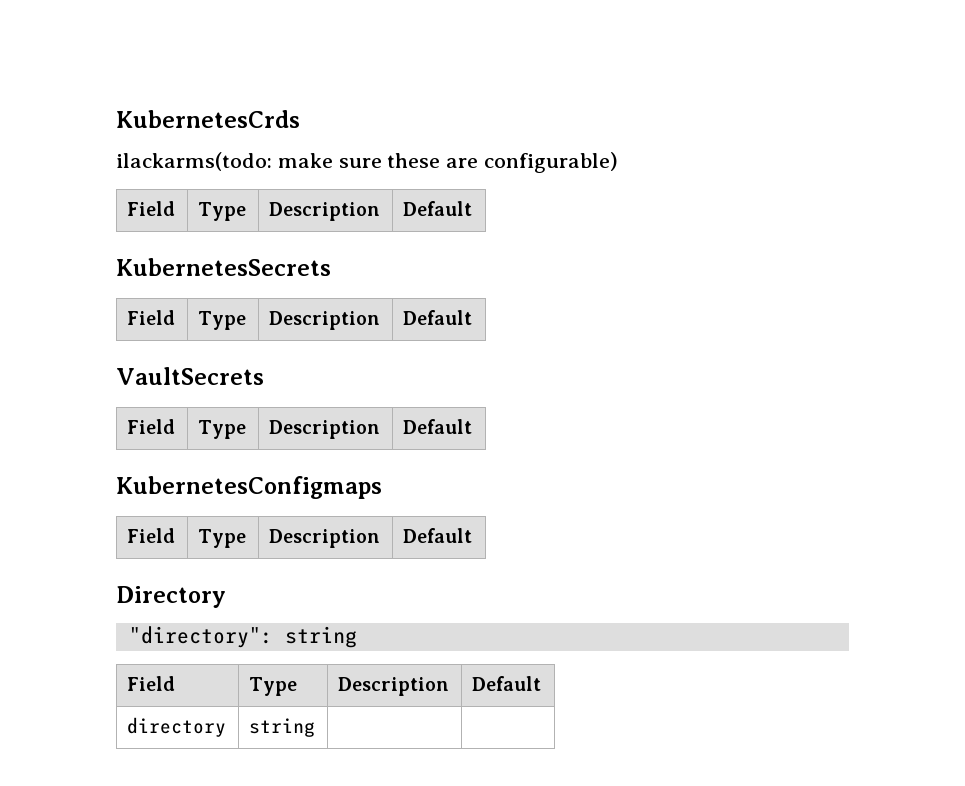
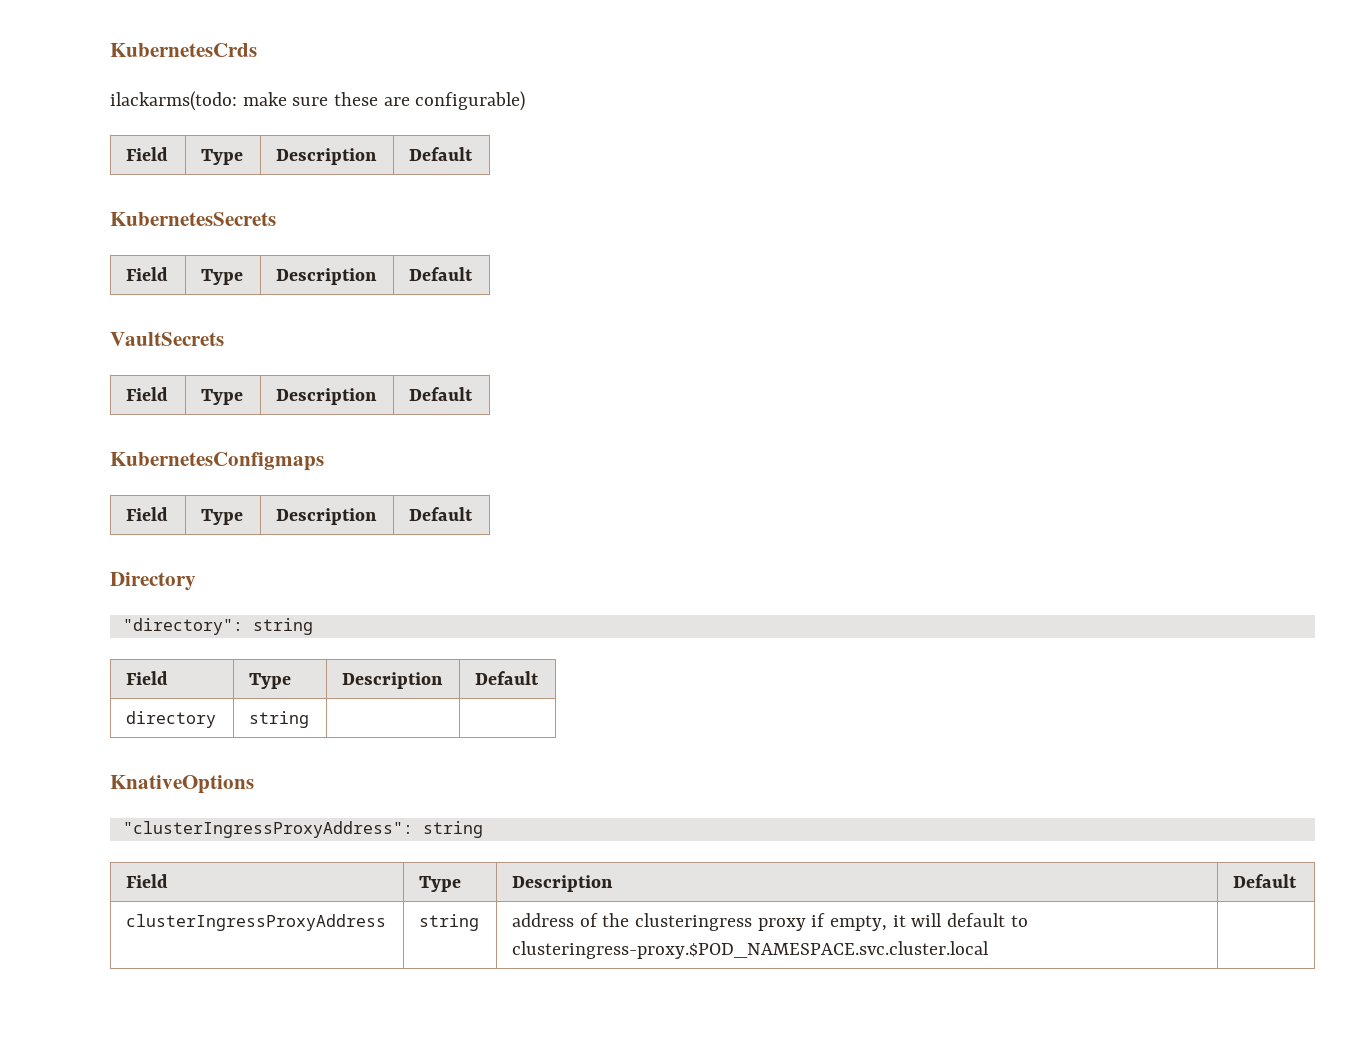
+ KnativeOptions
+ "clusterIngressProxyAddress": string
+ Field | Type | Description | Default
+ clusterIngressProxyAddress | string | address of the clusteringress proxy if empty, it will default to clusteringress-proxy.$POD_NAMESPACE.svc.cluster.local |

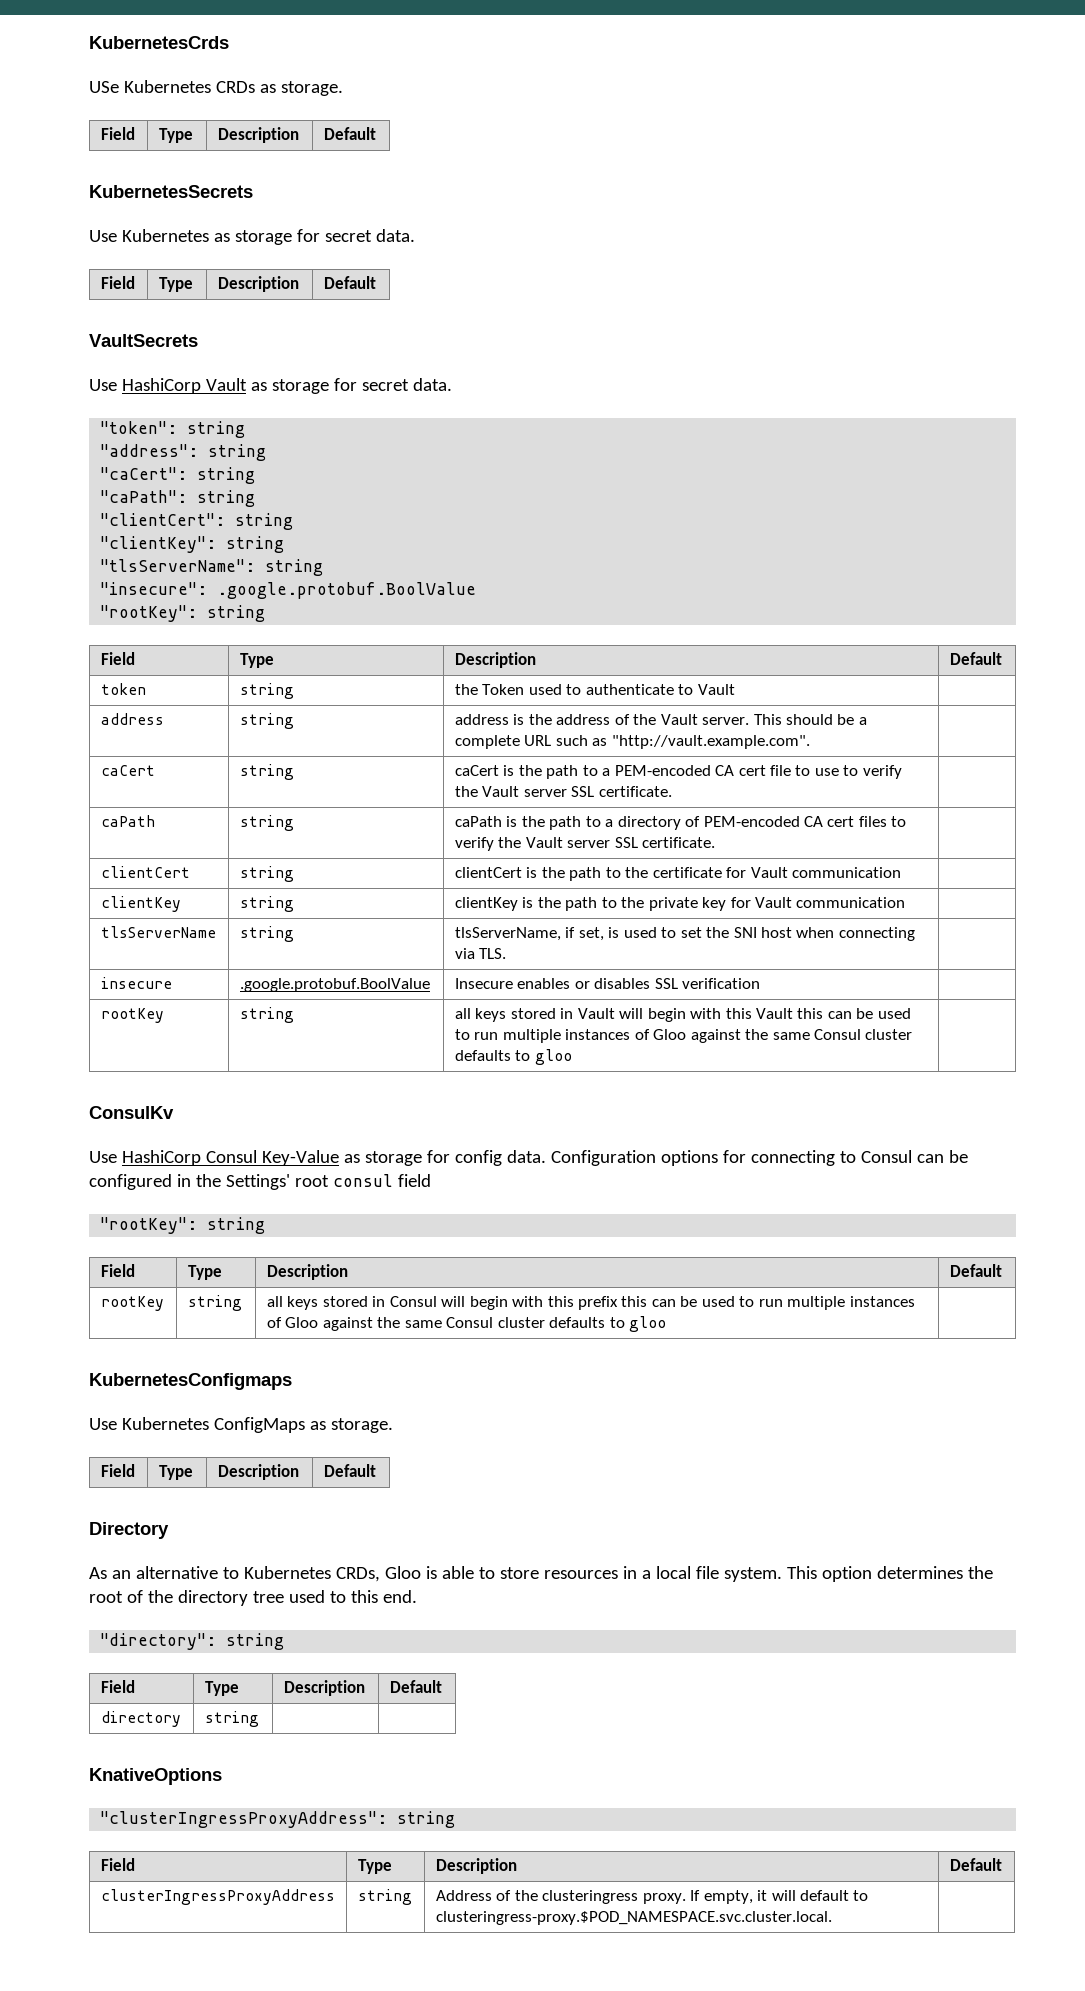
- ilackarms(todo: make sure these are configurable)
+ USe Kubernetes CRDs as storage.
+ Use Kubernetes as storage for secret data.
  VaultSecrets
+ Use HashiCorp Vault as storage for secret data.
+ "token": string
+ "address": string
+ "caCert": string
+ "caPath": string
+ "clientCert": string
+ "clientKey": string
+ "tlsServerName": string
+ "insecure": .google.protobuf.BoolValue
+ "rootKey": string
  Field | Type | Description | Default
+ token | string | the Token used to authenticate to Vault |
+ address | string | address is the address of the Vault server. This should be a complete URL such as "http://vault.example.com". |
+ caCert | string | caCert is the path to a PEM-encoded CA cert file to use to verify the Vault server SSL certificate. |
+ caPath | string | caPath is the path to a directory of PEM-encoded CA cert files to verify the Vault server SSL certificate. |
+ clientCert | string | clientCert is the path to the certificate for Vault communication |
+ clientKey | string | clientKey is the path to the private key for Vault communication |
+ tlsServerName | string | tlsServerName, if set, is used to set the SNI host when connecting via TLS. |
+ insecure | .google.protobuf.BoolValue | Insecure enables or disables SSL verification |
+ rootKey | string | all keys stored in Vault will begin with this Vault this can be used to run multiple instances of Gloo against the same Consul cluster defaults to gloo |
+ ConsulKv
+ Use HashiCorp Consul Key-Value as storage for config data. Configuration options for connecting to Consul can be configured in the Settings' root consul field
+ "rootKey": string
+ Field | Type | Description | Default
+ rootKey | string | all keys stored in Consul will begin with this prefix this can be used to run multiple instances of Gloo against the same Consul cluster defaults to gloo |
  KubernetesConfigmaps
+ Use Kubernetes ConfigMaps as storage.
+ As an alternative to Kubernetes CRDs, Gloo is able to store resources in a local file system. This option determines the root of the directory tree used to this end.
- clusterIngressProxyAddress | string | address of the clusteringress proxy if empty, it will default to clusteringress-proxy.$POD_NAMESPACE.svc.cluster.local |
+ clusterIngressProxyAddress | string | Address of the clusteringress proxy. If empty, it will default to clusteringress-proxy.$POD_NAMESPACE.svc.cluster.local. |

